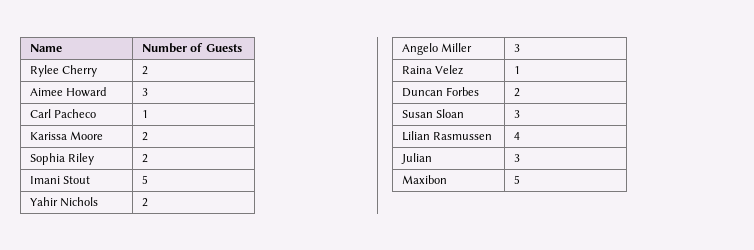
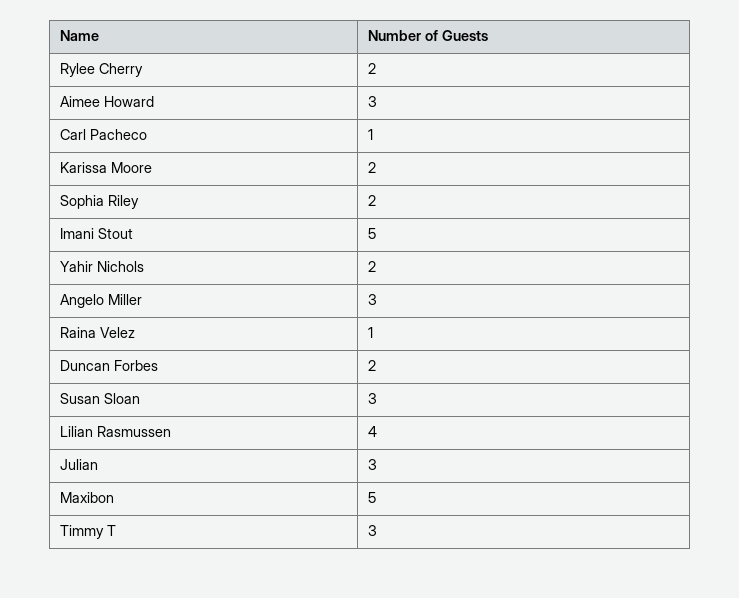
+ Timmy T | 3

